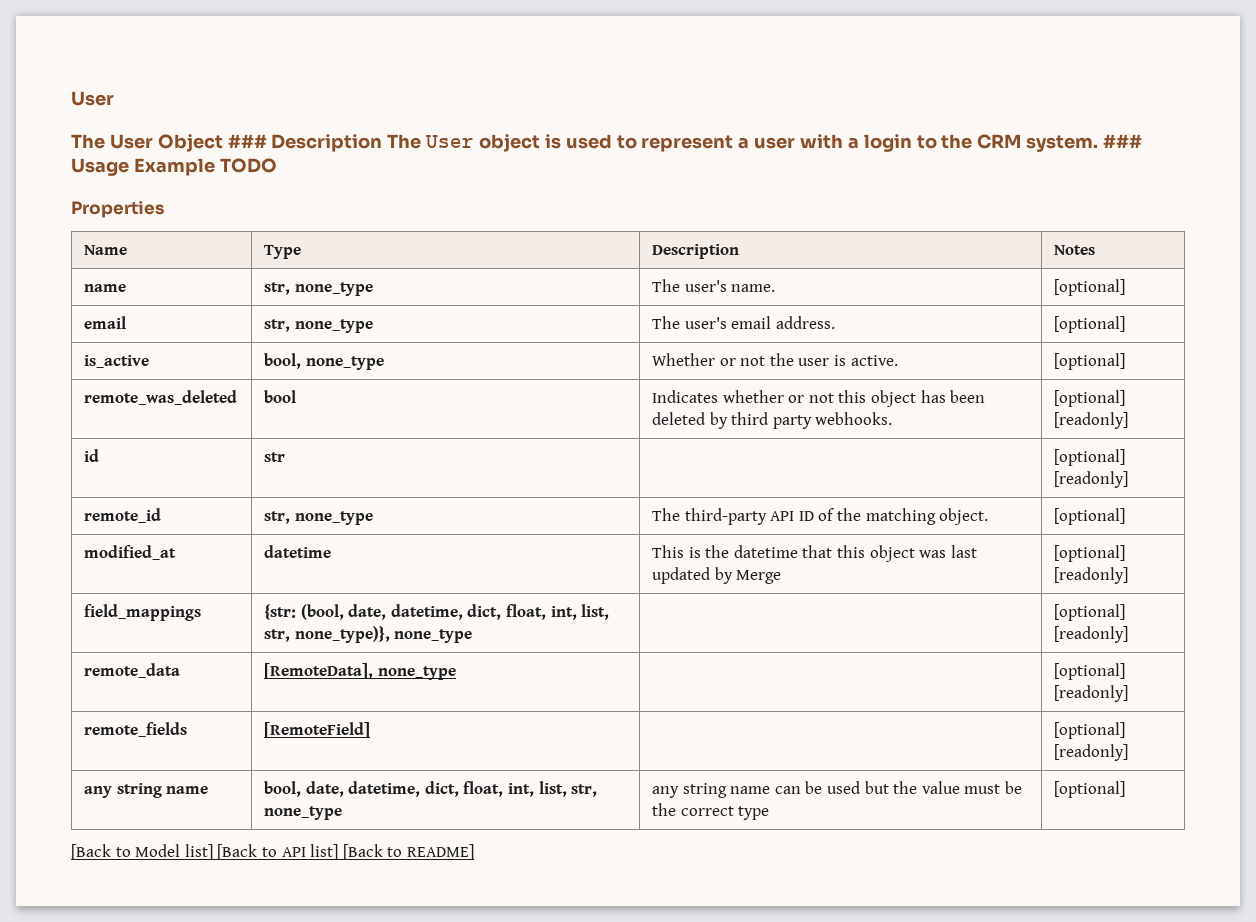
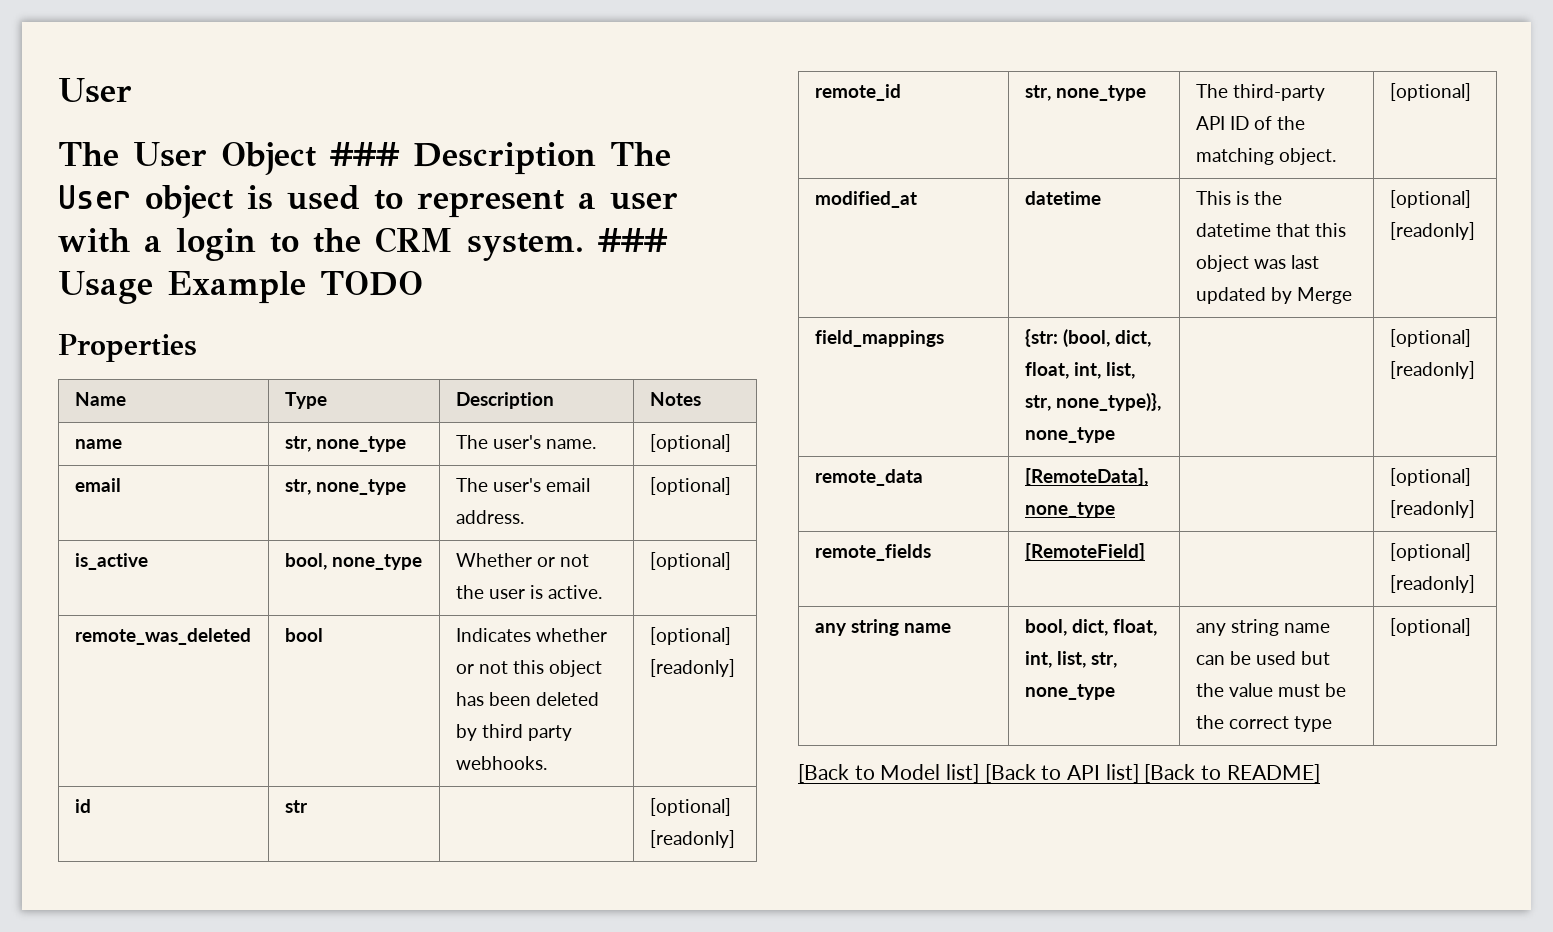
- field_mappings | {str: (bool, date, datetime, dict, float, int, list, str, none_type)}, none_type | | [optional] [readonly]
+ field_mappings | {str: (bool, dict, float, int, list, str, none_type)}, none_type | | [optional] [readonly]
- any string name | bool, date, datetime, dict, float, int, list, str, none_type | any string name can be used but the value must be the correct type | [optional]
+ any string name | bool, dict, float, int, list, str, none_type | any string name can be used but the value must be the correct type | [optional]

